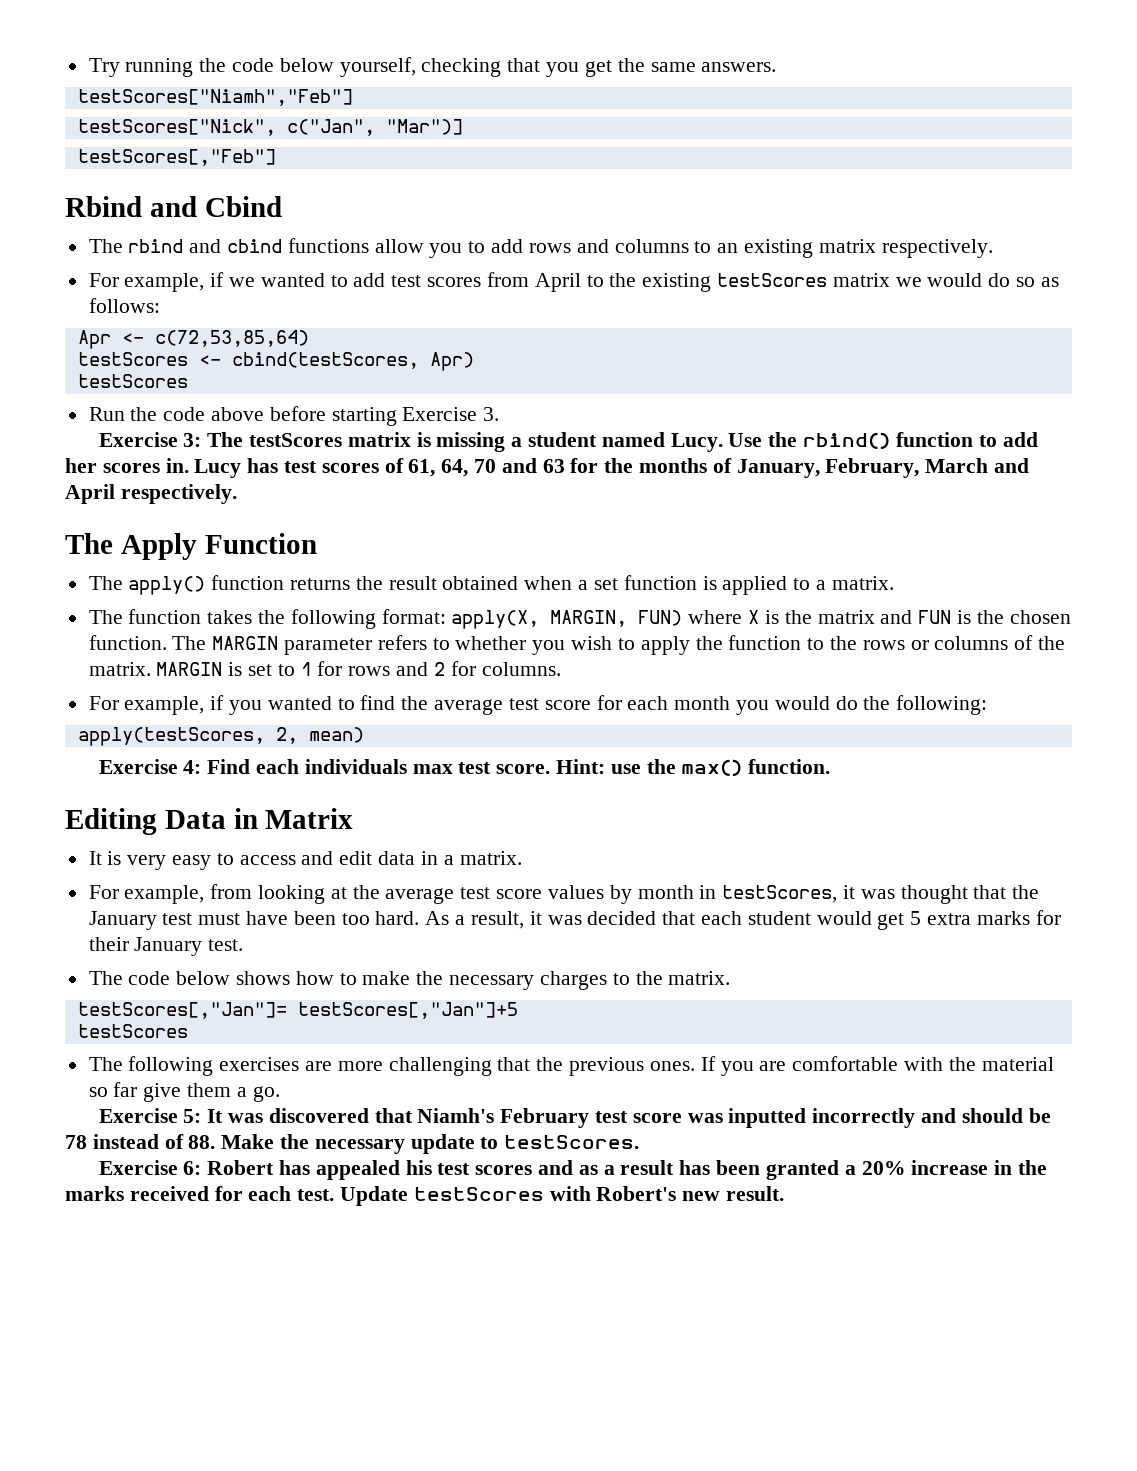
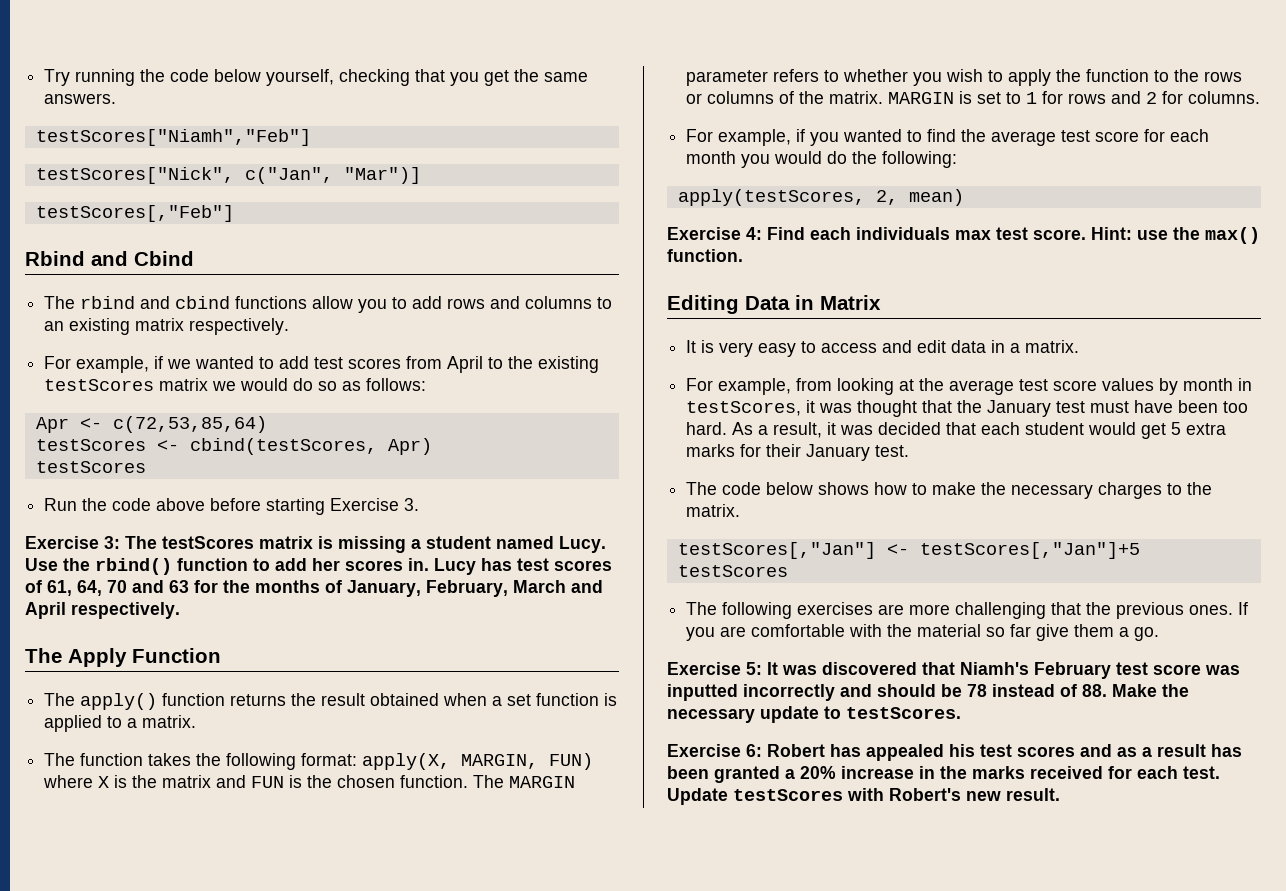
- testScores[,"Jan"]= testScores[,"Jan"]+5
+ testScores[,"Jan"] <- testScores[,"Jan"]+5

